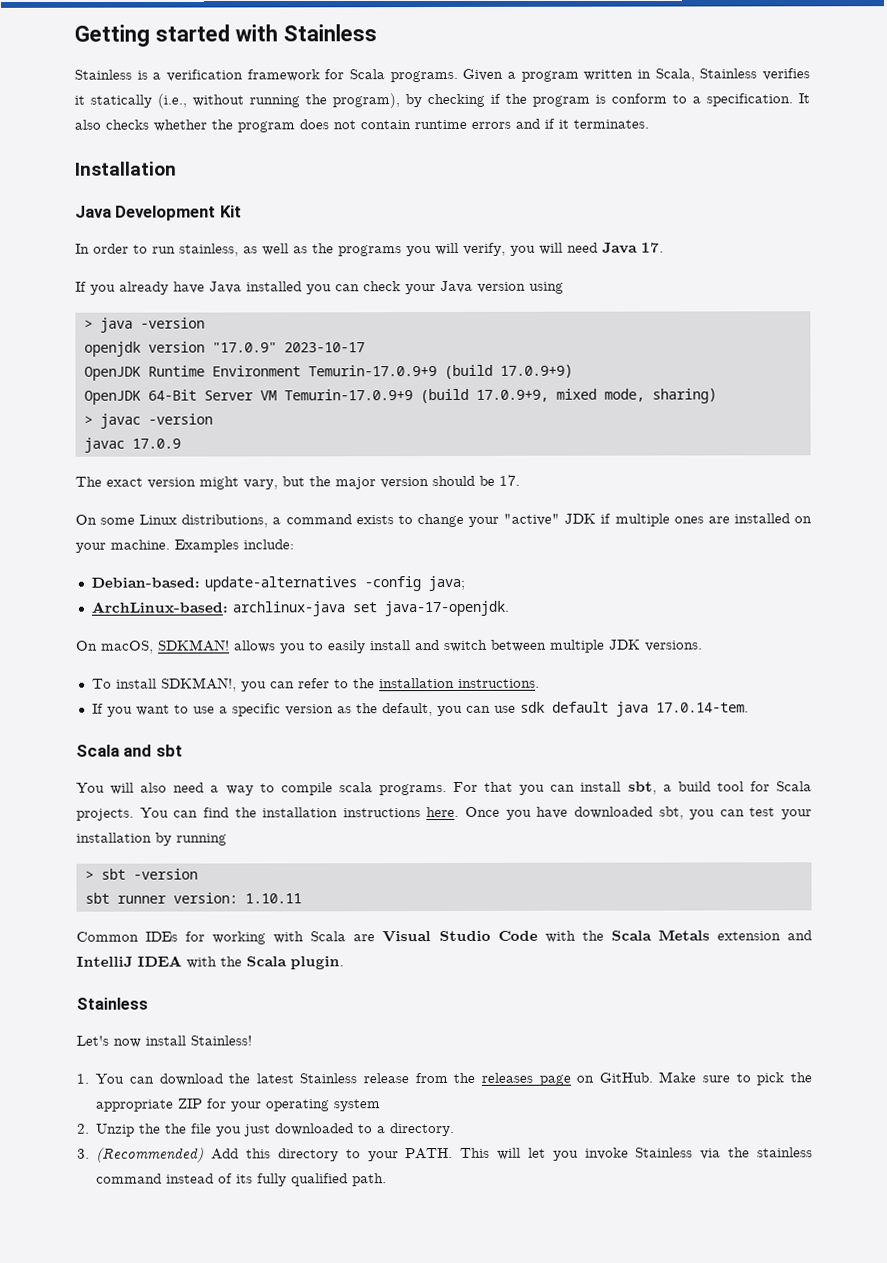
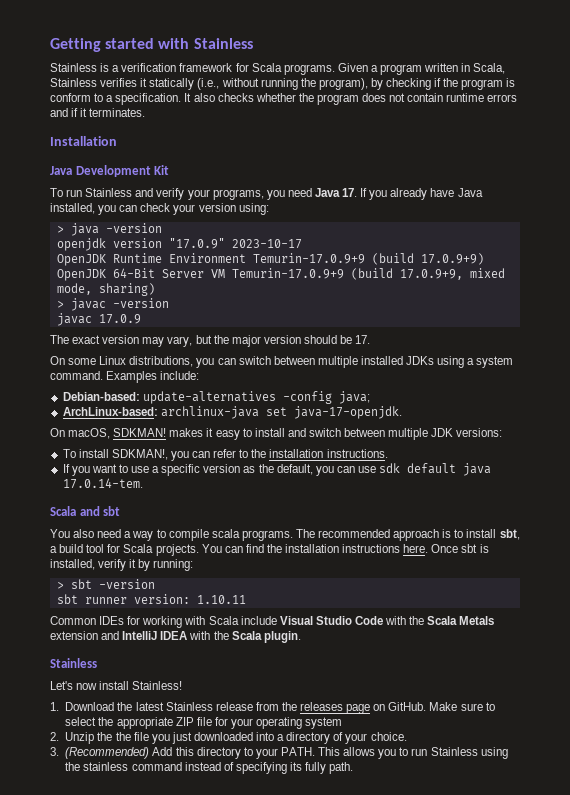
- In order to run stainless, as well as the programs you will verify, you will need Java 17.
- If you already have Java installed you can check your Java version using
+ To run Stainless and verify your programs, you need Java 17. If you already have Java installed, you can check your version using:
- The exact version might vary, but the major version should be 17.
+ The exact version may vary, but the major version should be 17.
- On some Linux distributions, a command exists to change your "active" JDK if multiple ones are installed on your machine.
+ On some Linux distributions, you can switch between multiple installed JDKs using a system command.
- On macOS, SDKMAN! allows you to easily install and switch between multiple JDK versions.
+ On macOS, SDKMAN! makes it easy to install and switch between multiple JDK versions:
- You will also need a way to compile scala programs.
+ You also need a way to compile scala programs.
- For that you can install sbt, a build tool for Scala projects.
+ The recommended approach is to install sbt, a build tool for Scala projects.
- Once you have downloaded sbt, you can test your installation by running
+ Once sbt is installed, verify it by running:
- Common IDEs for working with Scala are Visual Studio Code with the Scala Metals extension and IntelliJ IDEA with the Scala plugin.
+ Common IDEs for working with Scala include Visual Studio Code with the Scala Metals extension and IntelliJ IDEA with the Scala plugin.
- 1. You can download the latest Stainless release from the releases page on GitHub.
+ 1. Download the latest Stainless release from the releases page on GitHub.
- Make sure to pick the appropriate ZIP for your operating system
+ Make sure to select the appropriate ZIP file for your operating system
- 2. Unzip the the file you just downloaded to a directory.
+ 2. Unzip the the file you just downloaded into a directory of your choice.
- This will let you invoke Stainless via the stainless command instead of its fully qualified path.
+ This allows you to run Stainless using the stainless command instead of specifying its fully path.

